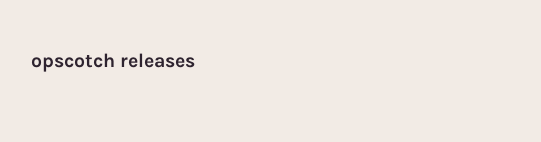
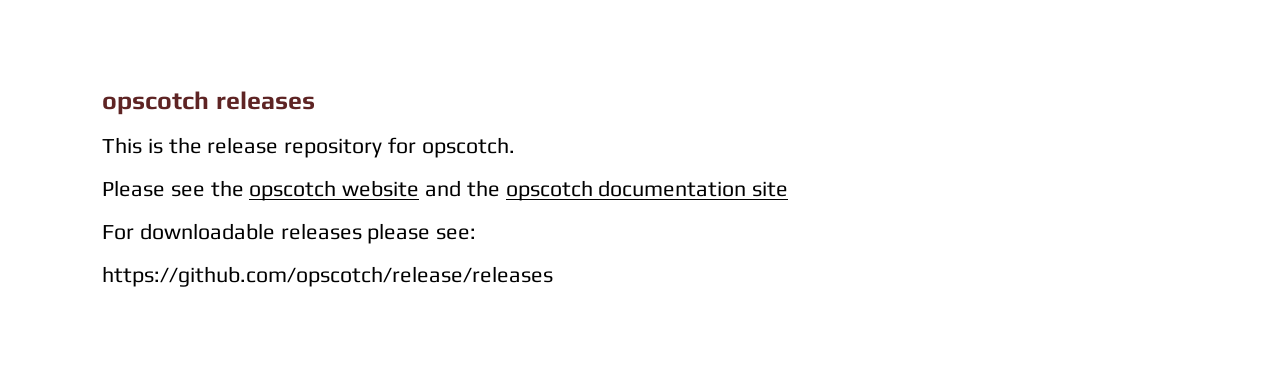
+ This is the release repository for opscotch.
+ Please see the opscotch website and the opscotch documentation site
+ For downloadable releases please see:
+ https://github.com/opscotch/release/releases

